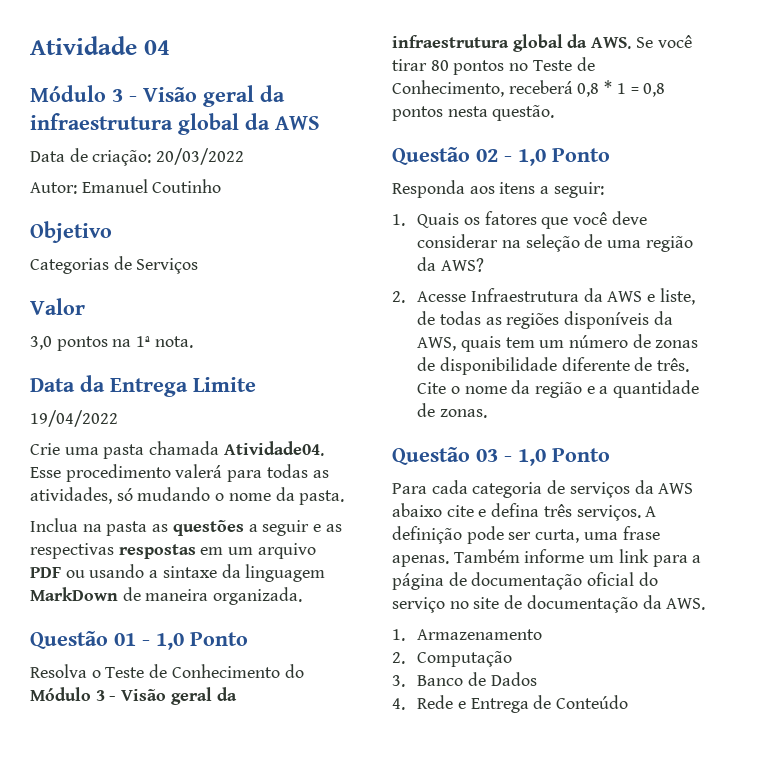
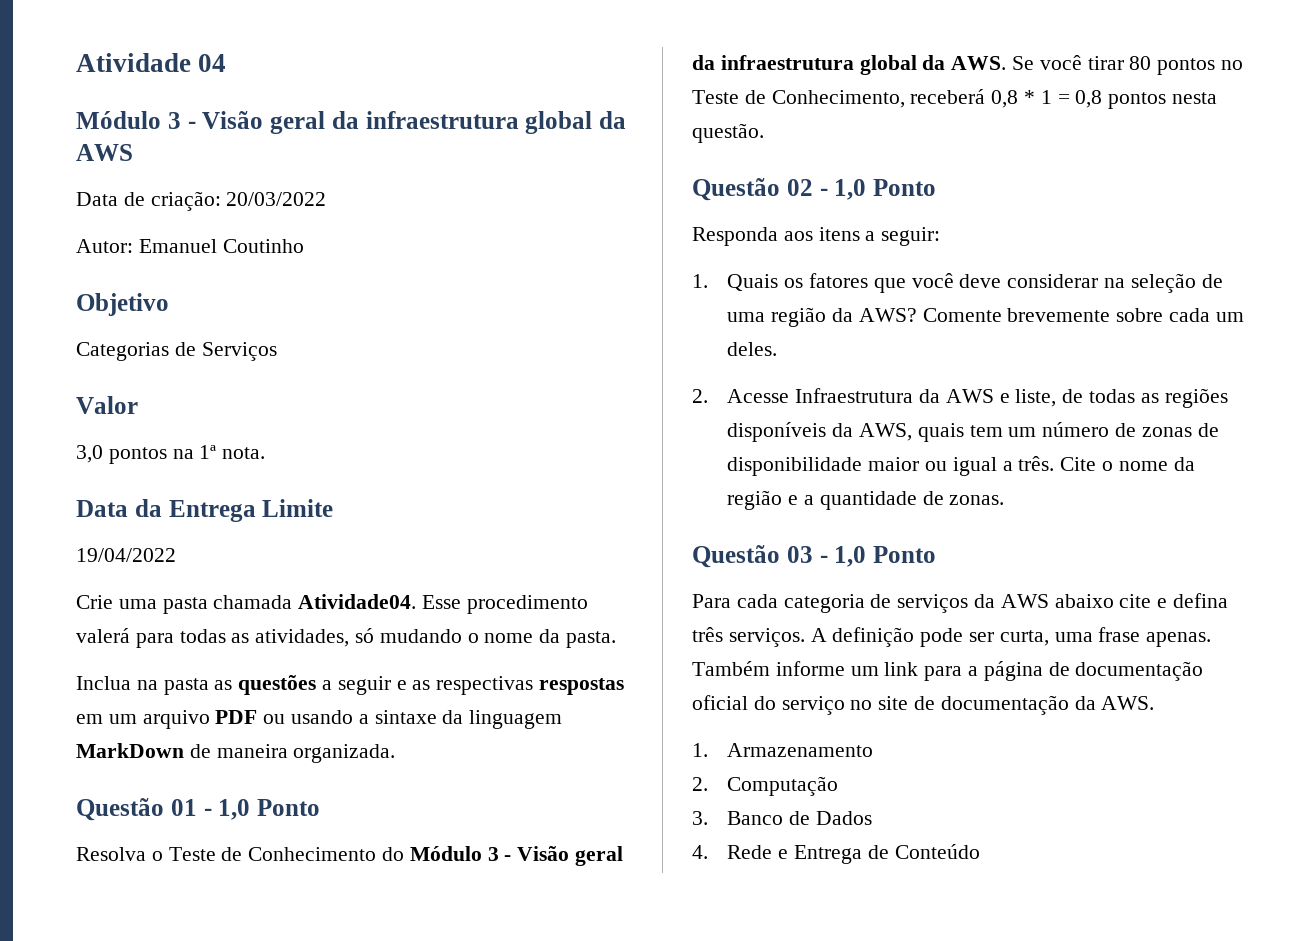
+ Comente brevemente sobre cada um deles.
- 2. Acesse Infraestrutura da AWS e liste, de todas as regiões disponíveis da AWS, quais tem um número de zonas de disponibilidade diferente de três.
+ 2. Acesse Infraestrutura da AWS e liste, de todas as regiões disponíveis da AWS, quais tem um número de zonas de disponibilidade maior ou igual a três.

